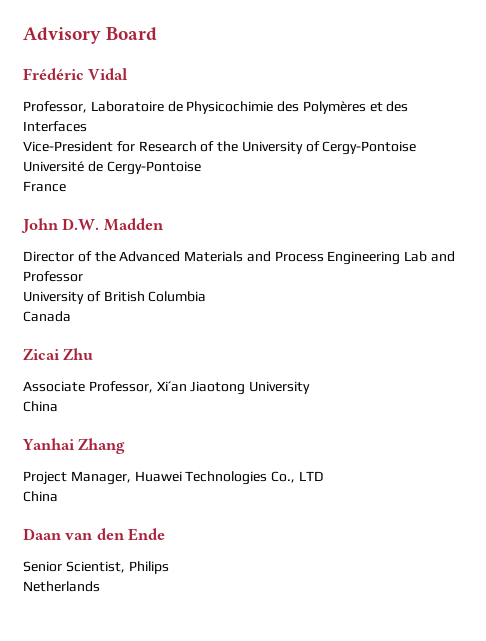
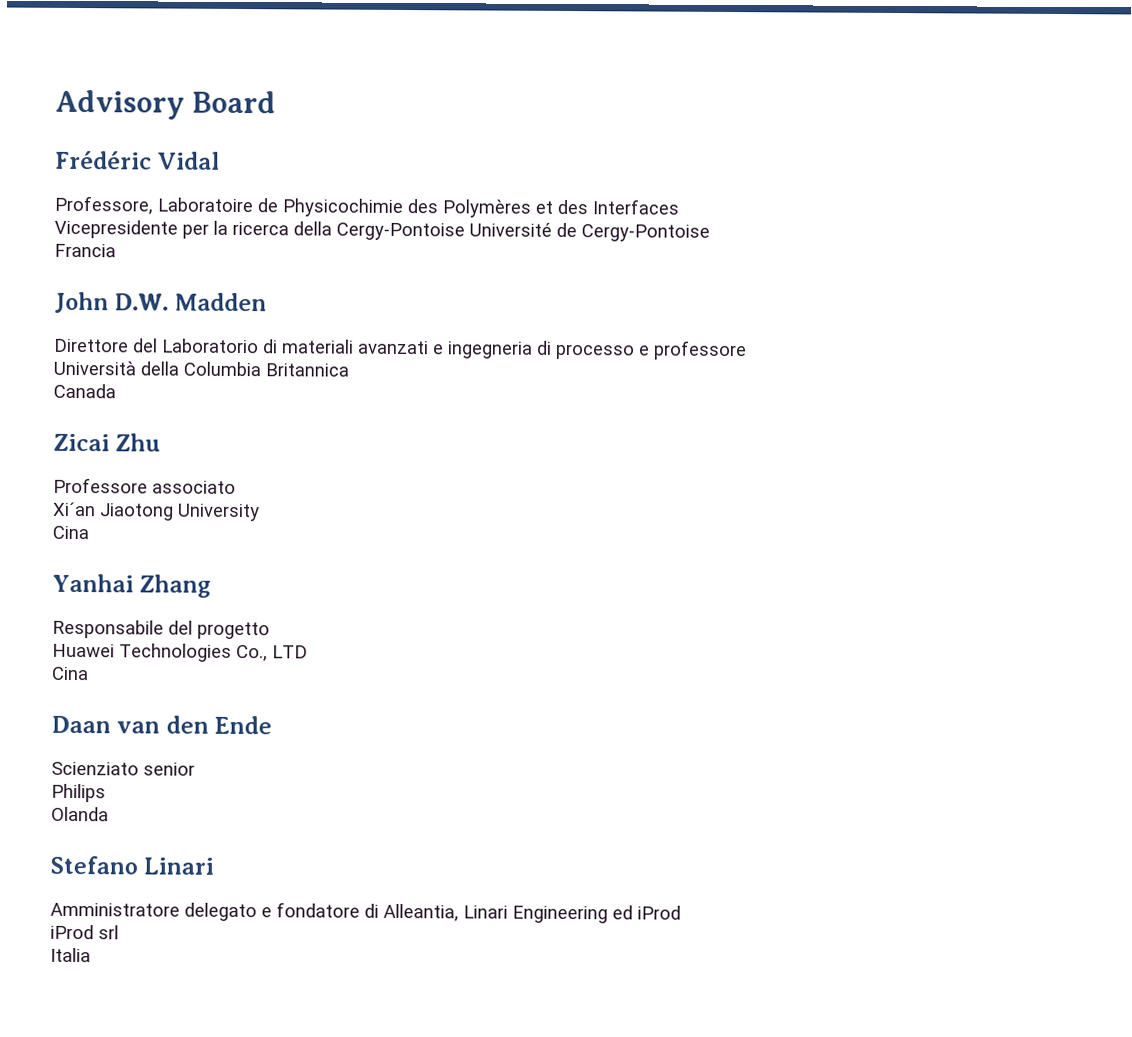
- Professor, Laboratoire de Physicochimie des Polymères et des Interfaces
+ Professore, Laboratoire de Physicochimie des Polymères et des Interfaces
- Vice-President for Research of the University of Cergy-Pontoise Université de Cergy-Pontoise
+ Vicepresidente per la ricerca della Cergy-Pontoise Université de Cergy-Pontoise
- France
+ Francia
- Director of the Advanced Materials and Process Engineering Lab and Professor
- University of British Columbia
+ Direttore del Laboratorio di materiali avanzati e ingegneria di processo e professore
+ Università della Columbia Britannica
- Associate Professor, Xi´an Jiaotong University
- China
+ Professore associato
+ Xi´an Jiaotong University
+ Cina
- Project Manager, Huawei Technologies Co., LTD
- China
+ Responsabile del progetto
+ Huawei Technologies Co., LTD
+ Cina
- Senior Scientist, Philips
+ Scienziato senior
+ Philips
- Netherlands
+ Olanda
+ Stefano Linari
+ Amministratore delegato e fondatore di Alleantia, Linari Engineering ed iProd
+ iProd srl
+ Italia

